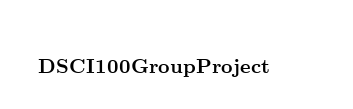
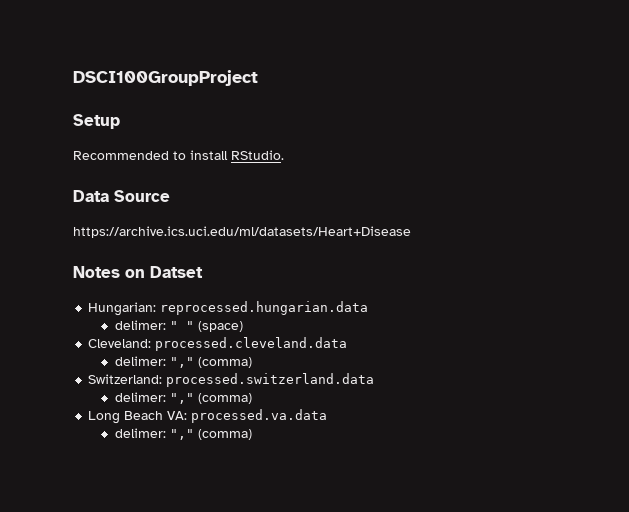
+ Setup
+ Recommended to install RStudio.
+ Data Source
+ https://archive.ics.uci.edu/ml/datasets/Heart+Disease
+ Notes on Datset
+ Hungarian: reprocessed.hungarian.data
+ delimer: " " (space)
+ Cleveland: processed.cleveland.data
+ delimer: "," (comma)
+ Switzerland: processed.switzerland.data
+ delimer: "," (comma)
+ Long Beach VA: processed.va.data
+ delimer: "," (comma)

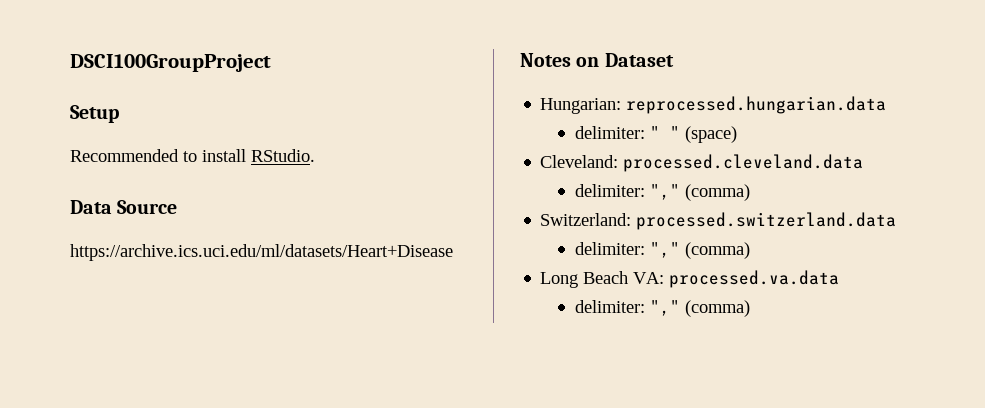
- Notes on Datset
+ Notes on Dataset
- delimer: " " (space)
+ delimiter: " " (space)
  Cleveland: processed.cleveland.data
- delimer: "," (comma)
+ delimiter: "," (comma)
  Switzerland: processed.switzerland.data
- delimer: "," (comma)
+ delimiter: "," (comma)
  Long Beach VA: processed.va.data
- delimer: "," (comma)
+ delimiter: "," (comma)

